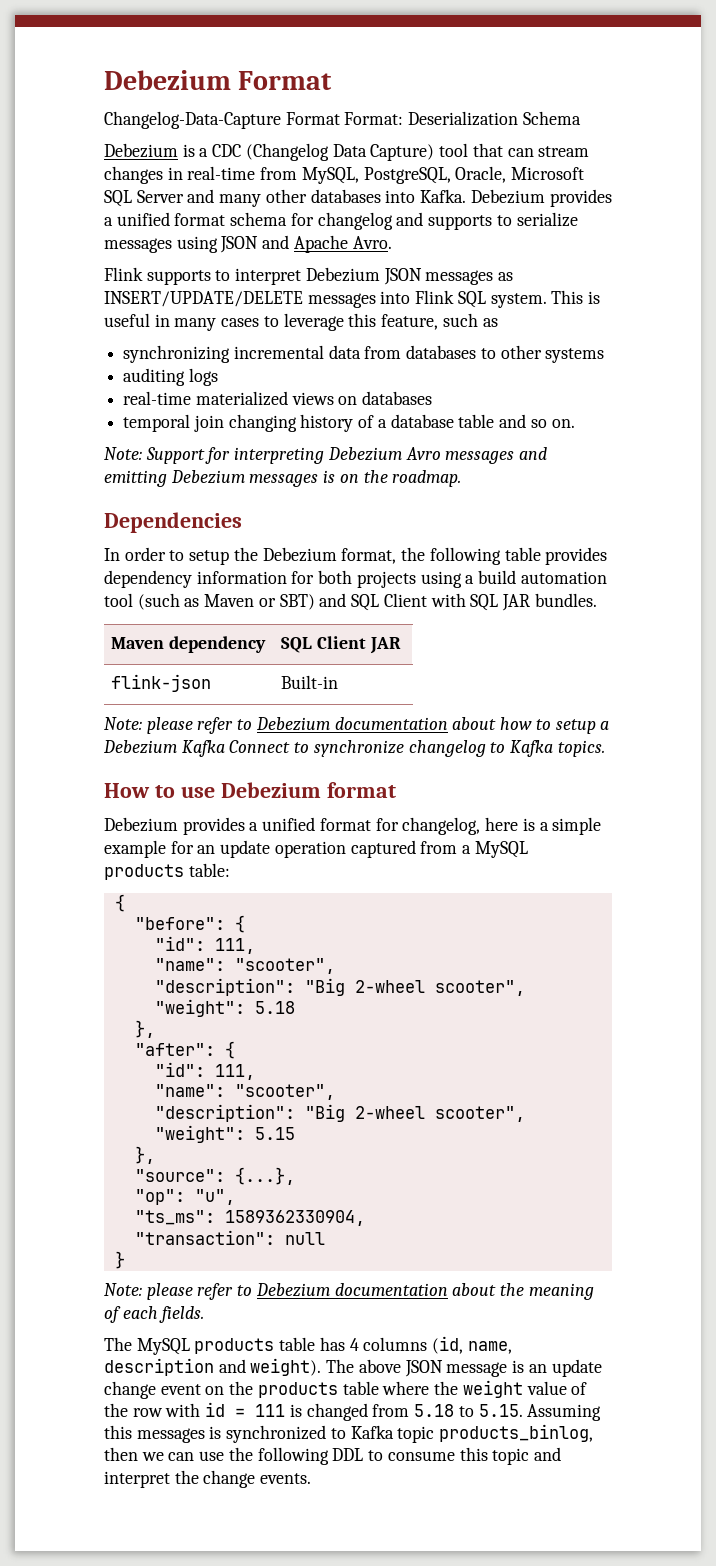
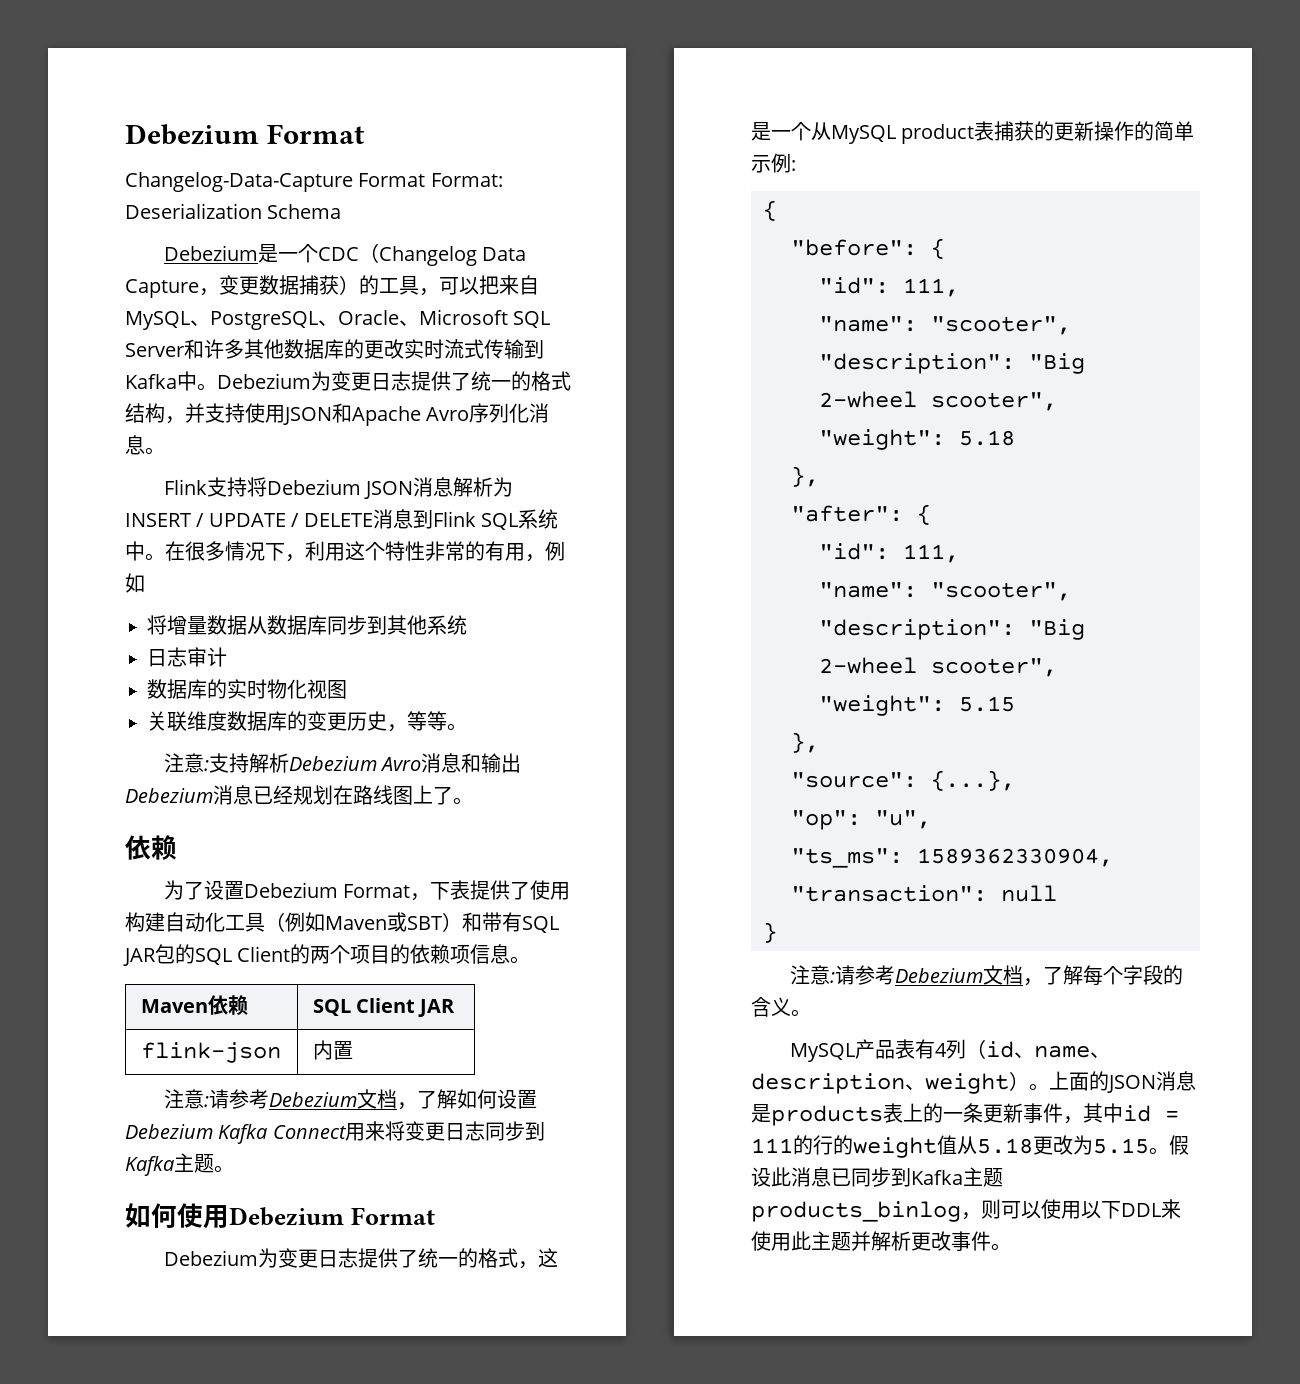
- Debezium is a CDC (Changelog Data Capture) tool that can stream changes in real-time from MySQL, PostgreSQL, Oracle, Microsoft SQL Server and many other databases into Kafka. Debezium provides a unified format schema for changelog and supports to serialize messages using JSON and Apache Avro.
- Flink supports to interpret Debezium JSON messages as INSERT/UPDATE/DELETE messages into Flink SQL system. This is useful in many cases to leverage this feature, such as
- synchronizing incremental data from databases to other systems
- auditing logs
- real-time materialized views on databases
- temporal join changing history of a database table and so on.
- Note: Support for interpreting Debezium Avro messages and emitting Debezium messages is on the roadmap.
- Dependencies
- In order to setup the Debezium format, the following table provides dependency information for both projects using a build automation tool (such as Maven or SBT) and SQL Client with SQL JAR bundles.
- Maven dependency | SQL Client JAR
+ Debezium是一个CDC（Changelog Data Capture，变更数据捕获）的工具，可以把来自MySQL、PostgreSQL、Oracle、Microsoft SQL Server和许多其他数据库的更改实时流式传输到Kafka中。Debezium为变更日志提供了统一的格式结构，并支持使用JSON和Apache Avro序列化消息。
+ Flink支持将Debezium JSON消息解析为INSERT / UPDATE / DELETE消息到Flink SQL系统中。在很多情况下，利用这个特性非常的有用，例如
+ 将增量数据从数据库同步到其他系统
+ 日志审计
+ 数据库的实时物化视图
+ 关联维度数据库的变更历史，等等。
+ 注意:支持解析Debezium Avro消息和输出Debezium消息已经规划在路线图上了。
+ 依赖
+ 为了设置Debezium Format，下表提供了使用构建自动化工具（例如Maven或SBT）和带有SQL JAR包的SQL Client的两个项目的依赖项信息。
+ Maven依赖 | SQL Client JAR
- flink-json | Built-in
- Note: please refer to Debezium documentation about how to setup a Debezium Kafka Connect to synchronize changelog to Kafka topics.
- How to use Debezium format
- Debezium provides a unified format for changelog, here is a simple example for an update operation captured from a MySQL products table:
+ flink-json | 内置
+ 注意:请参考Debezium文档，了解如何设置Debezium Kafka Connect用来将变更日志同步到Kafka主题。
+ 如何使用Debezium Format
+ Debezium为变更日志提供了统一的格式，这是一个从MySQL product表捕获的更新操作的简单示例:
- Note: please refer to Debezium documentation about the meaning of each fields.
- The MySQL products table has 4 columns (id, name, description and weight). The above JSON message is an update change event on the products table where the weight value of the row with id = 111 is changed from 5.18 to 5.15. Assuming this messages is synchronized to Kafka topic products_binlog, then we can use the following DDL to consume this topic and interpret the change events.
+ 注意:请参考Debezium文档，了解每个字段的含义。
+ MySQL产品表有4列（id、name、description、weight）。上面的JSON消息是products表上的一条更新事件，其中id = 111的行的weight值从5.18更改为5.15。假设此消息已同步到Kafka主题products_binlog，则可以使用以下DDL来使用此主题并解析更改事件。

